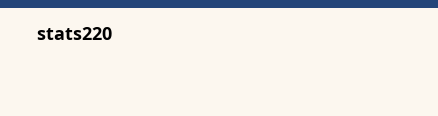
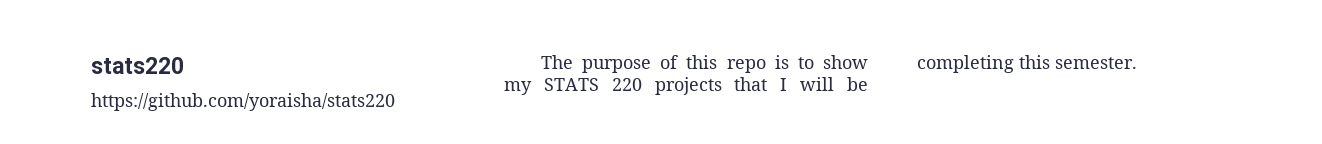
+ https://github.com/yoraisha/stats220
+ The purpose of this repo is to show my STATS 220 projects that I will be completing this semester.

